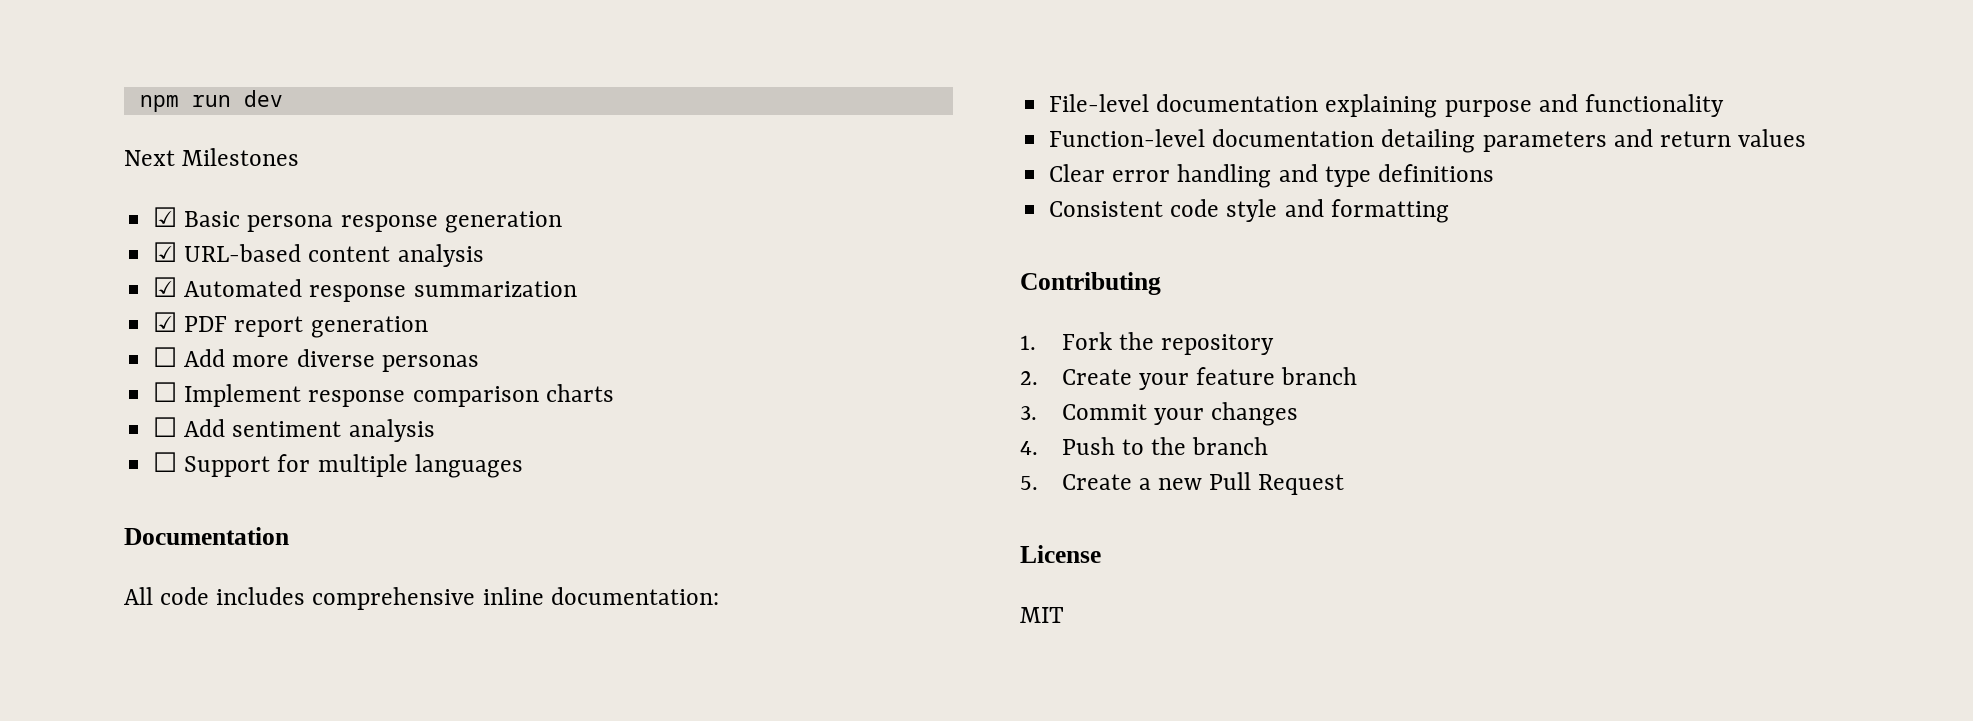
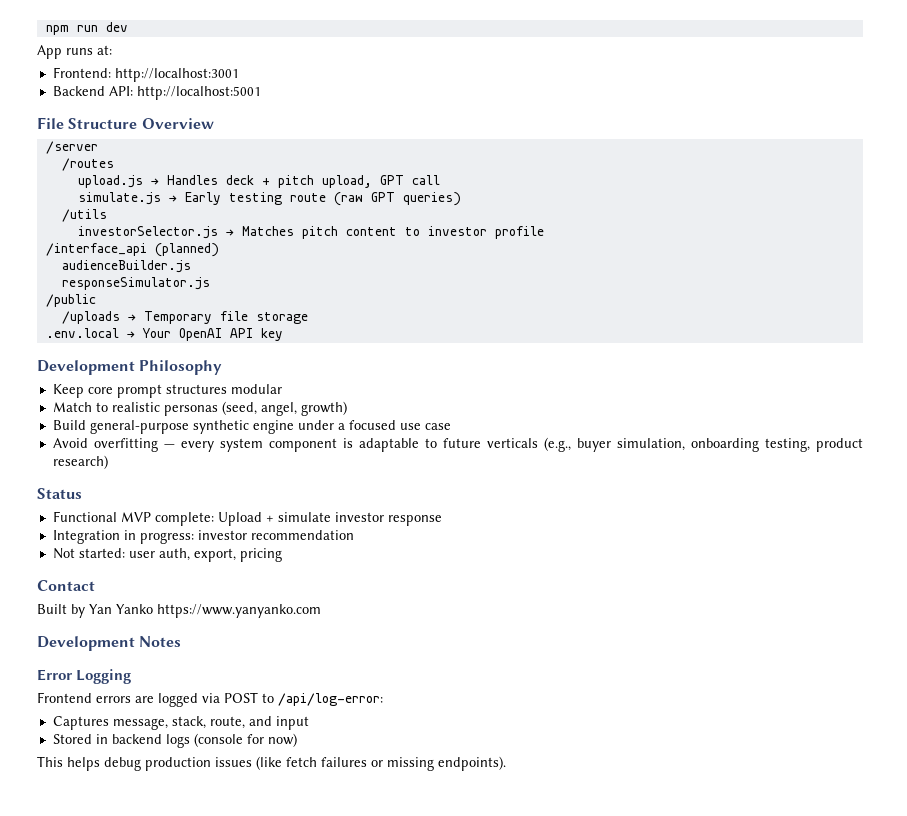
- Next Milestones
- ☑ Basic persona response generation
- ☑ URL-based content analysis
- ☑ Automated response summarization
- ☑ PDF report generation
- ☐ Add more diverse personas
- ☐ Implement response comparison charts
- ☐ Add sentiment analysis
- ☐ Support for multiple languages
- Documentation
- All code includes comprehensive inline documentation:
- File-level documentation explaining purpose and functionality
- Function-level documentation detailing parameters and return values
- Clear error handling and type definitions
- Consistent code style and formatting
- Contributing
- 1. Fork the repository
- 2. Create your feature branch
- 3. Commit your changes
- 4. Push to the branch
- 5. Create a new Pull Request
- License
- MIT
+ App runs at:
+ Frontend: http://localhost:3001
+ Backend API: http://localhost:5001
+ File Structure Overview
+ /server
+ /routes
+ upload.js → Handles deck + pitch upload, GPT call
+ simulate.js → Early testing route (raw GPT queries)
+ /utils
+ investorSelector.js → Matches pitch content to investor profile
+ /interface_api (planned)
+ audienceBuilder.js
+ responseSimulator.js
+ /public
+ /uploads → Temporary file storage
+ .env.local → Your OpenAI API key
+ Development Philosophy
+ Keep core prompt structures modular
+ Match to realistic personas (seed, angel, growth)
+ Build general-purpose synthetic engine under a focused use case
+ Avoid overfitting — every system component is adaptable to future verticals (e.g., buyer simulation, onboarding testing, product research)
+ Status
+ Functional MVP complete: Upload + simulate investor response
+ Integration in progress: investor recommendation
+ Not started: user auth, export, pricing
+ Contact
+ Built by Yan Yanko https://www.yanyanko.com
+ Development Notes
+ Error Logging
+ Frontend errors are logged via POST to /api/log-error:
+ Captures message, stack, route, and input
+ Stored in backend logs (console for now)
+ This helps debug production issues (like fetch failures or missing endpoints).

